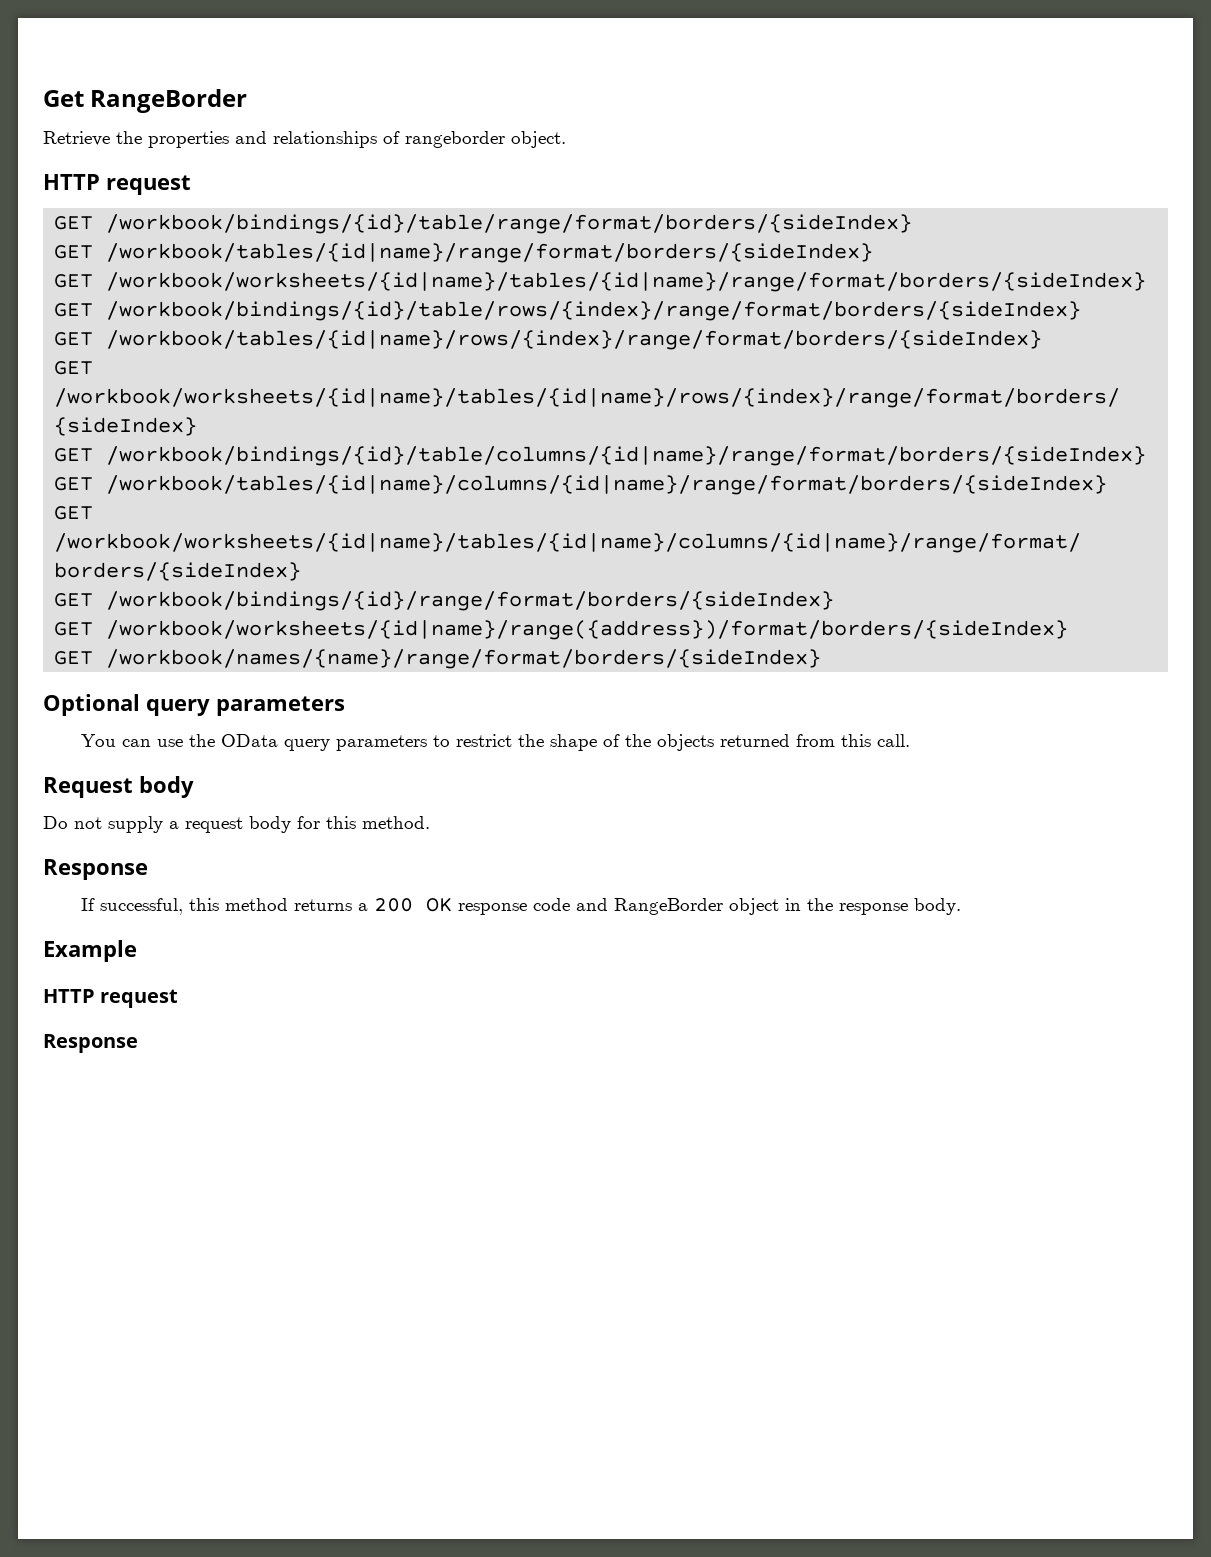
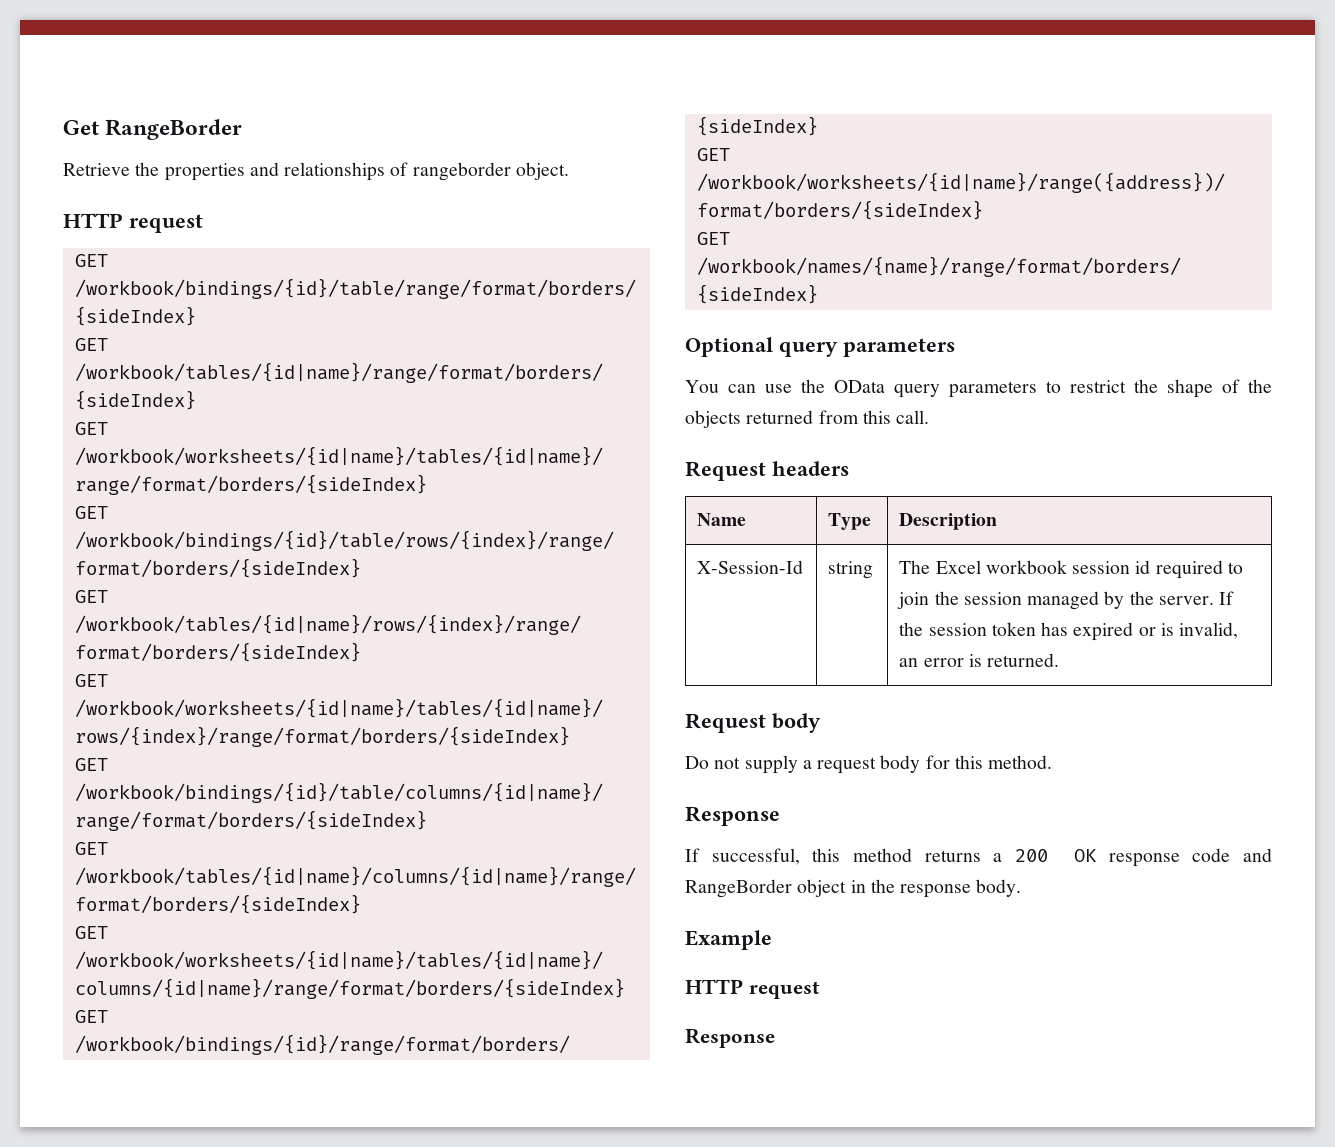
+ Request headers
+ Name | Type | Description
+ X-Session-Id | string | The Excel workbook session id required to join the session managed by the server. If the session token has expired or is invalid, an error is returned.

